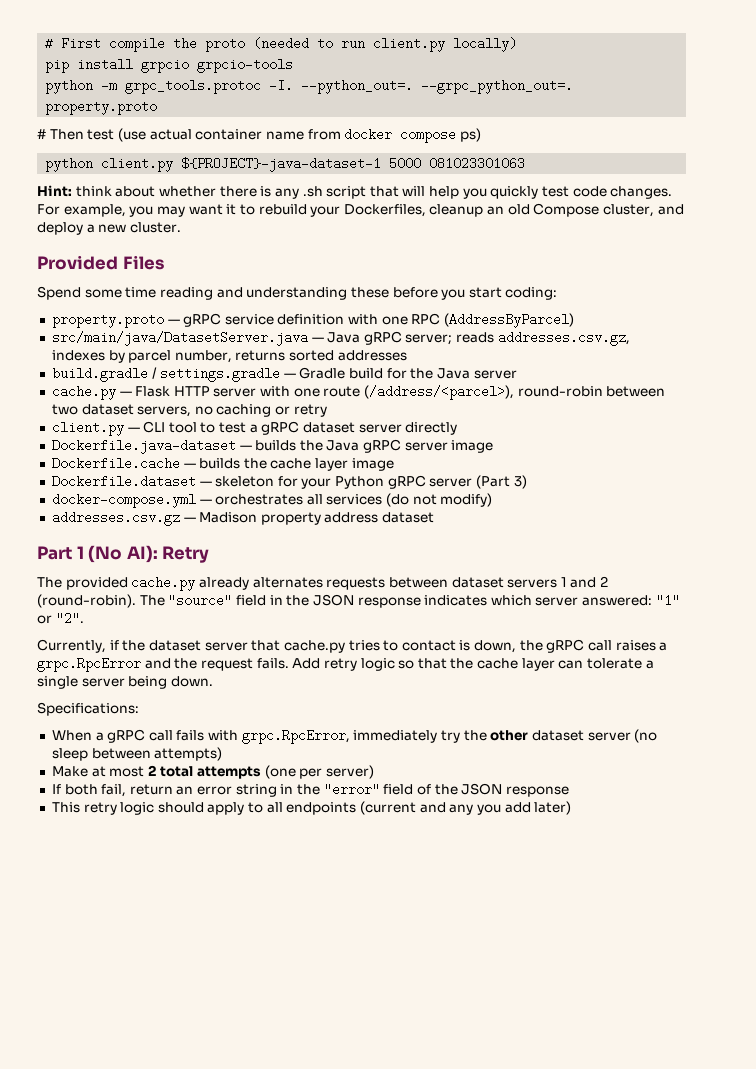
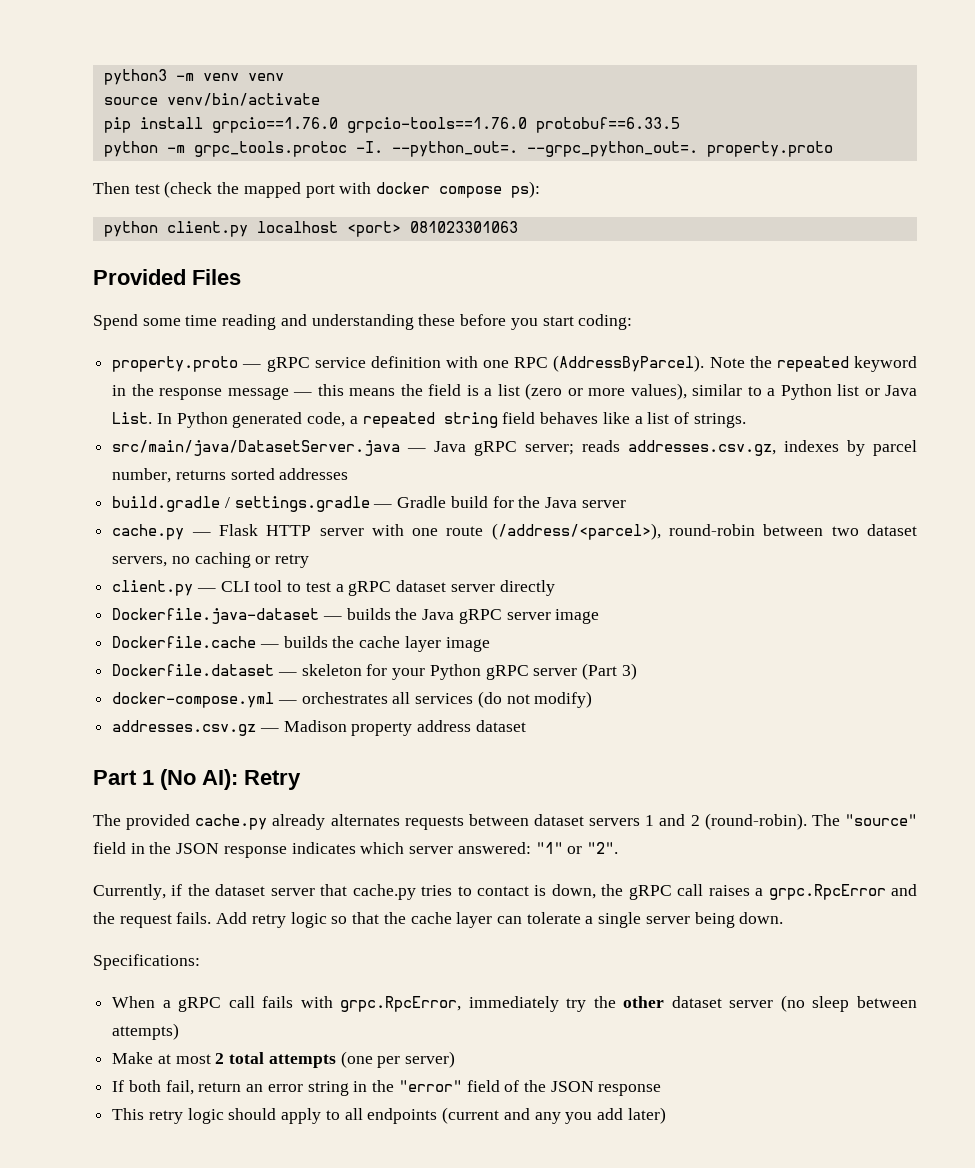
- # First compile the proto (needed to run client.py locally)
+ python3 -m venv venv
+ source venv/bin/activate
- pip install grpcio grpcio-tools
+ pip install grpcio==1.76.0 grpcio-tools==1.76.0 protobuf==6.33.5
- # Then test (use actual container name from docker compose ps)
+ Then test (check the mapped port with docker compose ps):
- python client.py ${PROJECT}-java-dataset-1 5000 081023301063
+ python client.py localhost <port> 081023301063
- Hint: think about whether there is any .sh script that will help you quickly test code changes. For example, you may want it to rebuild your Dockerfiles, cleanup an old Compose cluster, and deploy a new cluster.
- property.proto — gRPC service definition with one RPC (AddressByParcel)
+ property.proto — gRPC service definition with one RPC (AddressByParcel). Note the repeated keyword in the response message — this means the field is a list (zero or more values), similar to a Python list or Java List. In Python generated code, a repeated string field behaves like a list of strings.

